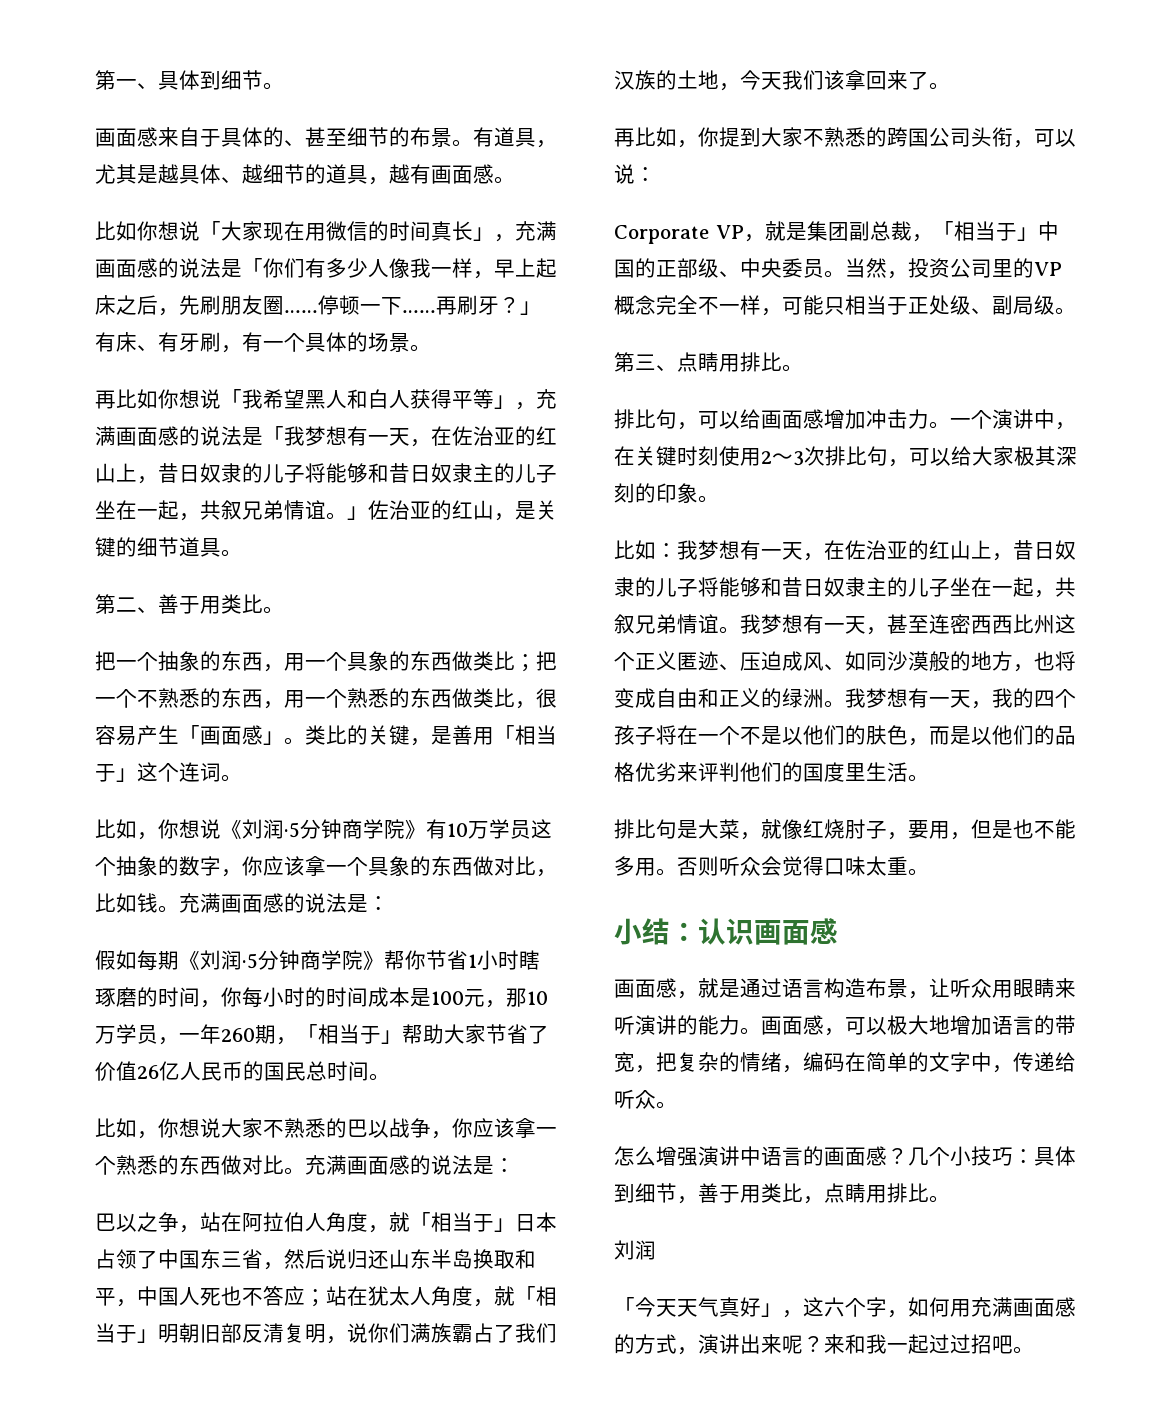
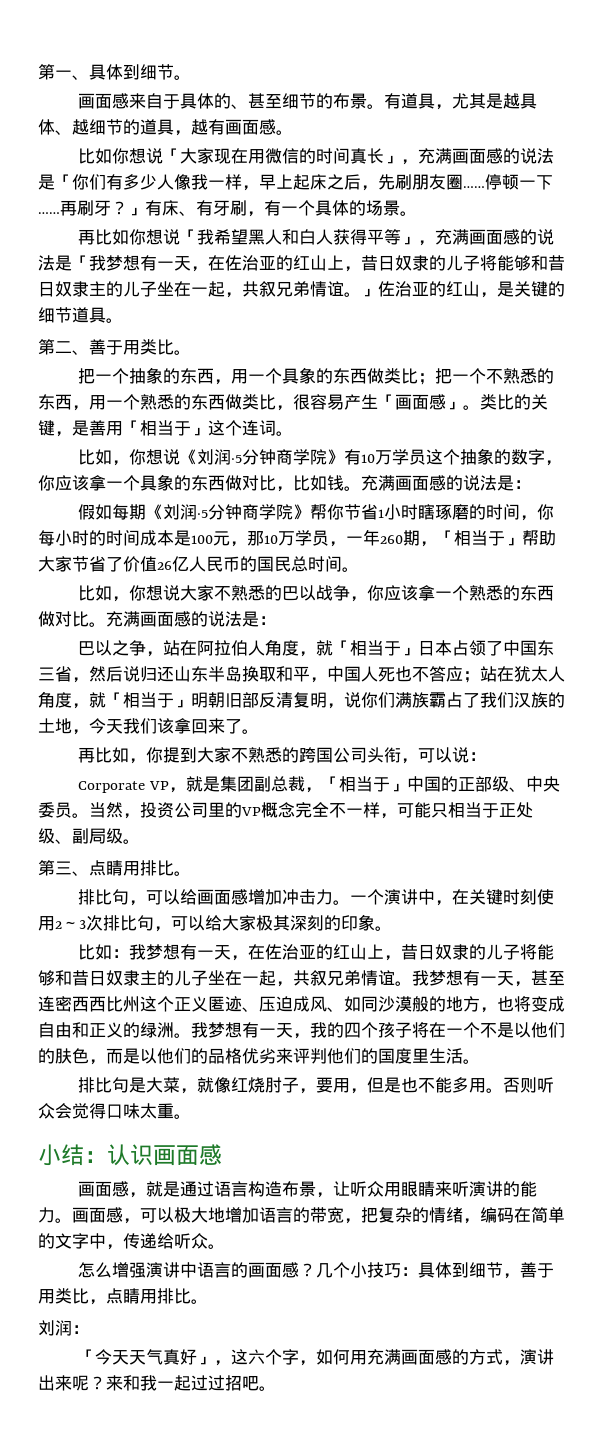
  几个小技巧：具体到细节，善于用类比，点睛用排比。
- 刘润
+ 刘润：

